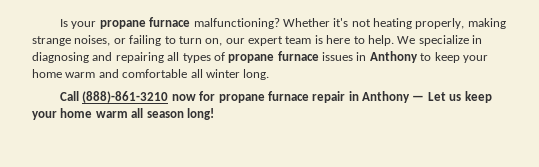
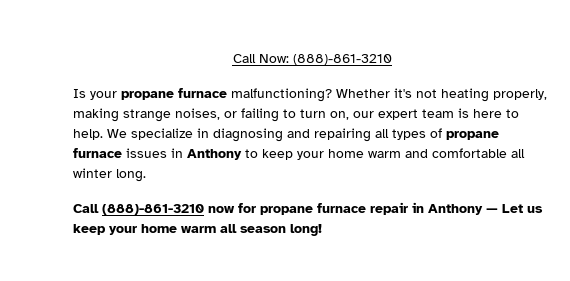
+ Call Now: (888)-861-3210

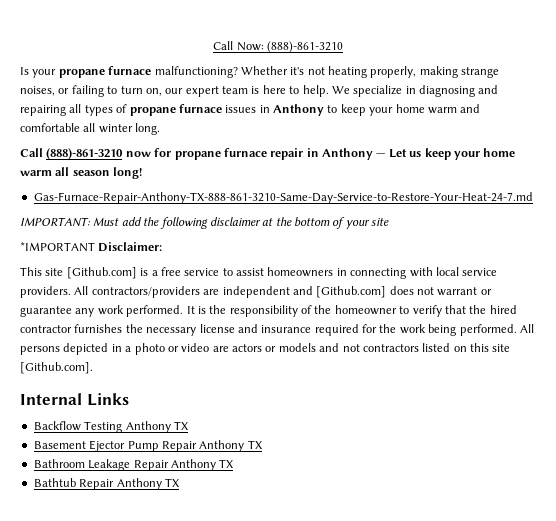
+ Gas-Furnace-Repair-Anthony-TX-888-861-3210-Same-Day-Service-to-Restore-Your-Heat-24-7.md
+ IMPORTANT: Must add the following disclaimer at the bottom of your site
+ *IMPORTANT Disclaimer:
+ This site [Github.com] is a free service to assist homeowners in connecting with local service providers. All contractors/providers are independent and [Github.com] does not warrant or guarantee any work performed. It is the responsibility of the homeowner to verify that the hired contractor furnishes the necessary license and insurance required for the work being performed. All persons depicted in a photo or video are actors or models and not contractors listed on this site [Github.com].
+ Internal Links
+ Backflow Testing Anthony TX
+ Basement Ejector Pump Repair Anthony TX
+ Bathroom Leakage Repair Anthony TX
+ Bathtub Repair Anthony TX

